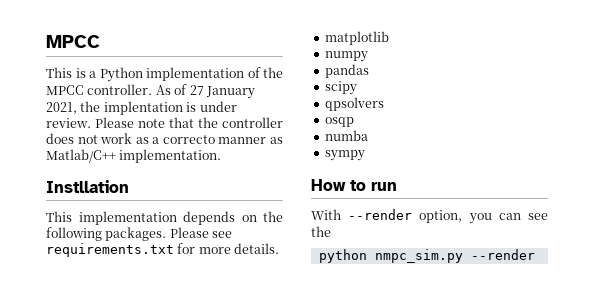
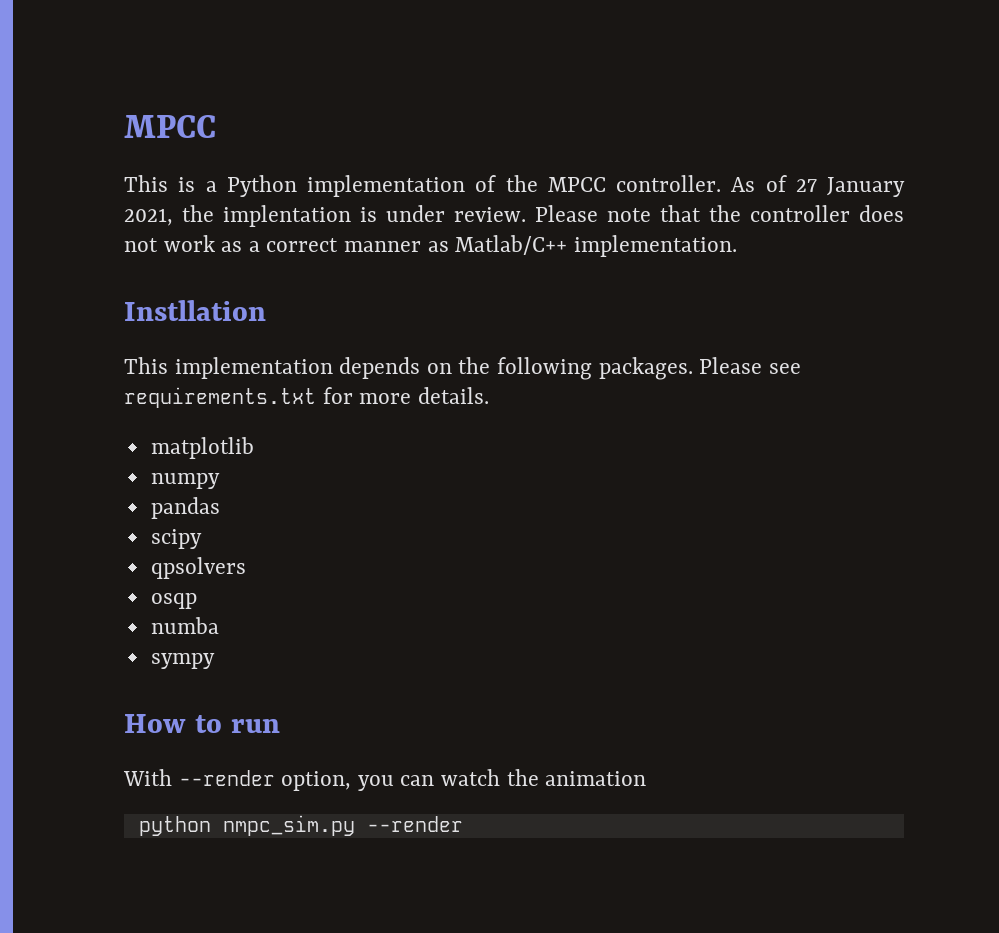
- Please note that the controller does not work as a correcto manner as Matlab/C++ implementation.
+ Please note that the controller does not work as a correct manner as Matlab/C++ implementation.
- With --render option, you can see the
+ With --render option, you can watch the animation

